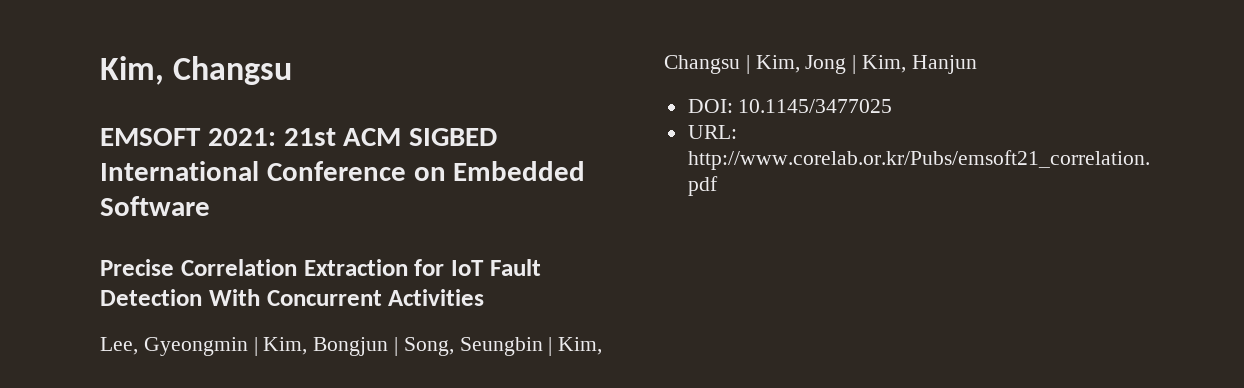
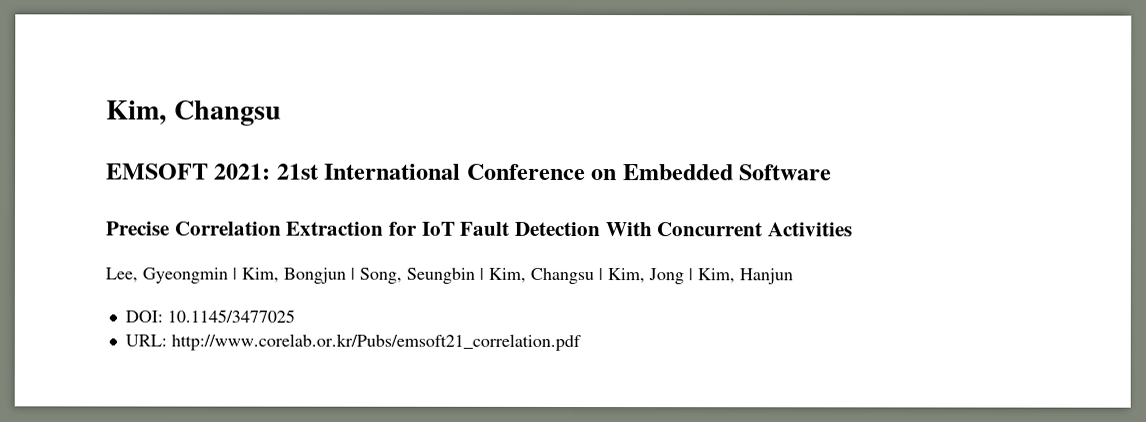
- EMSOFT 2021: 21st ACM SIGBED International Conference on Embedded Software
+ EMSOFT 2021: 21st International Conference on Embedded Software

